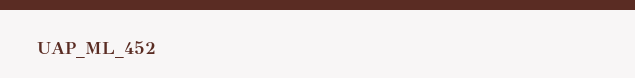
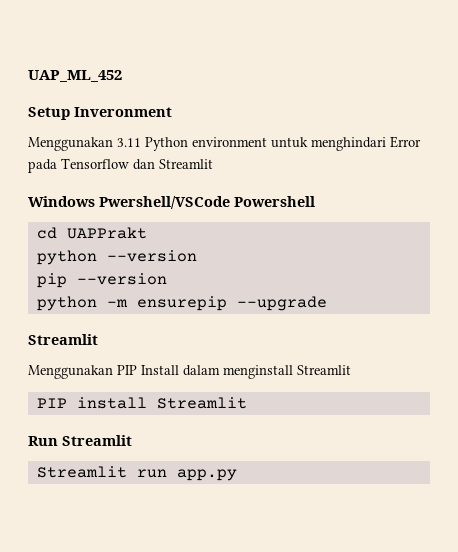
+ Setup Inveronment
+ Menggunakan 3.11 Python environment untuk menghindari Error pada Tensorflow dan Streamlit
+ Windows Pwershell/VSCode Powershell
+ cd UAPPrakt
+ python --version
+ pip --version
+ python -m ensurepip --upgrade
+ Streamlit
+ Menggunakan PIP Install dalam menginstall Streamlit
+ PIP install Streamlit
+ Run Streamlit
+ Streamlit run app.py

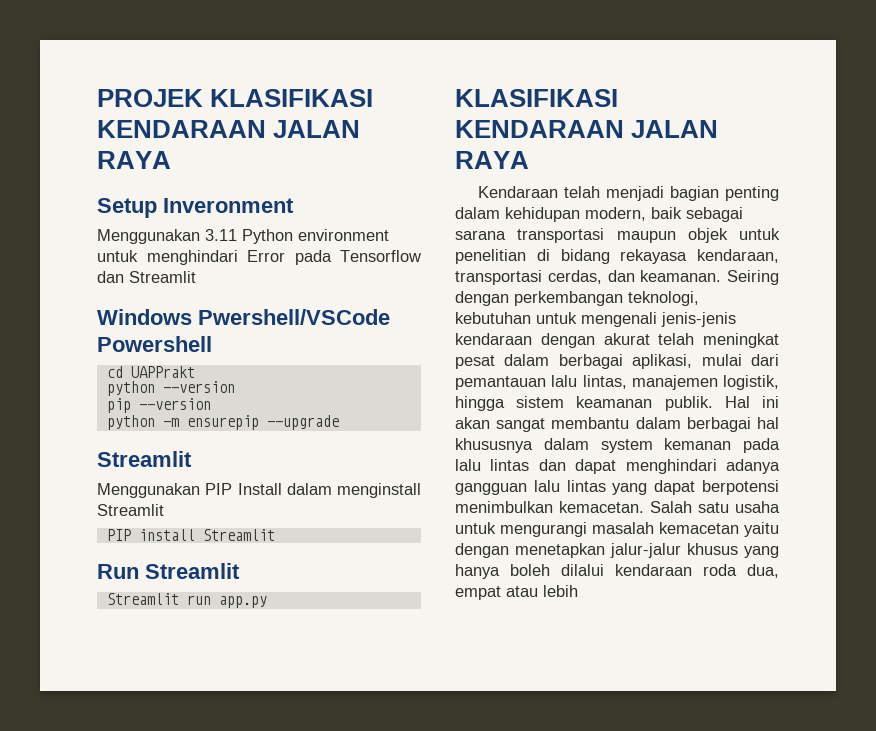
- UAP_ML_452
+ PROJEK KLASIFIKASI KENDARAAN JALAN RAYA
  Streamlit run app.py
+ KLASIFIKASI KENDARAAN JALAN RAYA
+ Kendaraan telah menjadi bagian penting dalam kehidupan modern, baik sebagai sarana transportasi maupun objek untuk penelitian di bidang rekayasa kendaraan, transportasi cerdas, dan keamanan. Seiring dengan perkembangan teknologi, kebutuhan untuk mengenali jenis-jenis kendaraan dengan akurat telah meningkat pesat dalam berbagai aplikasi, mulai dari pemantauan lalu lintas, manajemen logistik, hingga sistem keamanan publik. Hal ini akan sangat membantu dalam berbagai hal khususnya dalam system kemanan pada lalu lintas dan dapat menghindari adanya gangguan lalu lintas yang dapat berpotensi menimbulkan kemacetan. Salah satu usaha untuk mengurangi masalah kemacetan yaitu dengan menetapkan jalur-jalur khusus yang hanya boleh dilalui kendaraan roda dua, empat atau lebih

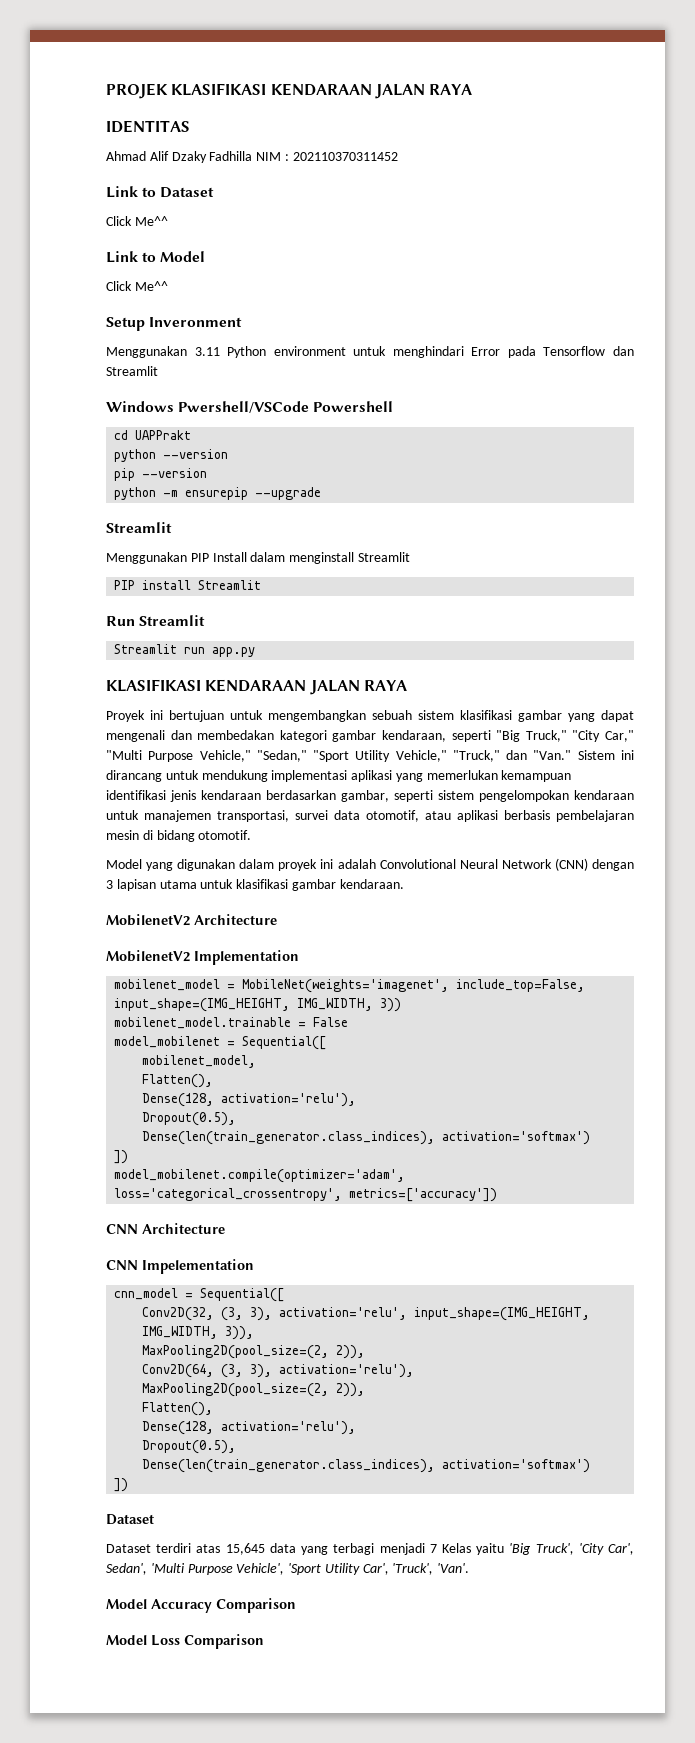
+ IDENTITAS
+ Ahmad Alif Dzaky Fadhilla NIM : 202110370311452
+ Link to Dataset
+ Click Me^^
+ Link to Model
+ Click Me^^
- Kendaraan telah menjadi bagian penting dalam kehidupan modern, baik sebagai sarana transportasi maupun objek untuk penelitian di bidang rekayasa kendaraan, transportasi cerdas, dan keamanan. Seiring dengan perkembangan teknologi, kebutuhan untuk mengenali jenis-jenis kendaraan dengan akurat telah meningkat pesat dalam berbagai aplikasi, mulai dari pemantauan lalu lintas, manajemen logistik, hingga sistem keamanan publik. Hal ini akan sangat membantu dalam berbagai hal khususnya dalam system kemanan pada lalu lintas dan dapat menghindari adanya gangguan lalu lintas yang dapat berpotensi menimbulkan kemacetan. Salah satu usaha untuk mengurangi masalah kemacetan yaitu dengan menetapkan jalur-jalur khusus yang hanya boleh dilalui kendaraan roda dua, empat atau lebih
+ Proyek ini bertujuan untuk mengembangkan sebuah sistem klasifikasi gambar yang dapat mengenali dan membedakan kategori gambar kendaraan, seperti "Big Truck," "City Car," "Multi Purpose Vehicle," "Sedan," "Sport Utility Vehicle," "Truck," dan "Van." Sistem ini dirancang untuk mendukung implementasi aplikasi yang memerlukan kemampuan identifikasi jenis kendaraan berdasarkan gambar, seperti sistem pengelompokan kendaraan untuk manajemen transportasi, survei data otomotif, atau aplikasi berbasis pembelajaran mesin di bidang otomotif.
+ Model yang digunakan dalam proyek ini adalah Convolutional Neural Network (CNN) dengan 3 lapisan utama untuk klasifikasi gambar kendaraan.
+ MobilenetV2 Architecture
+ MobilenetV2 Implementation
+ mobilenet_model = MobileNet(weights='imagenet', include_top=False, input_shape=(IMG_HEIGHT, IMG_WIDTH, 3))
+ mobilenet_model.trainable = False
+ model_mobilenet = Sequential([
+ mobilenet_model,
+ Flatten(),
+ Dense(128, activation='relu'),
+ Dropout(0.5),
+ Dense(len(train_generator.class_indices), activation='softmax')
+ ])
+ model_mobilenet.compile(optimizer='adam', loss='categorical_crossentropy', metrics=['accuracy'])
+ CNN Architecture
+ CNN Impelementation
+ cnn_model = Sequential([
+ Conv2D(32, (3, 3), activation='relu', input_shape=(IMG_HEIGHT, IMG_WIDTH, 3)),
+ MaxPooling2D(pool_size=(2, 2)),
+ Conv2D(64, (3, 3), activation='relu'),
+ MaxPooling2D(pool_size=(2, 2)),
+ Flatten(),
+ Dense(128, activation='relu'),
+ Dropout(0.5),
+ Dense(len(train_generator.class_indices), activation='softmax')
+ ])
+ Dataset
+ Dataset terdiri atas 15,645 data yang terbagi menjadi 7 Kelas yaitu 'Big Truck', 'City Car', Sedan', 'Multi Purpose Vehicle', 'Sport Utility Car', 'Truck', 'Van'.
+ Model Accuracy Comparison
+ Model Loss Comparison

